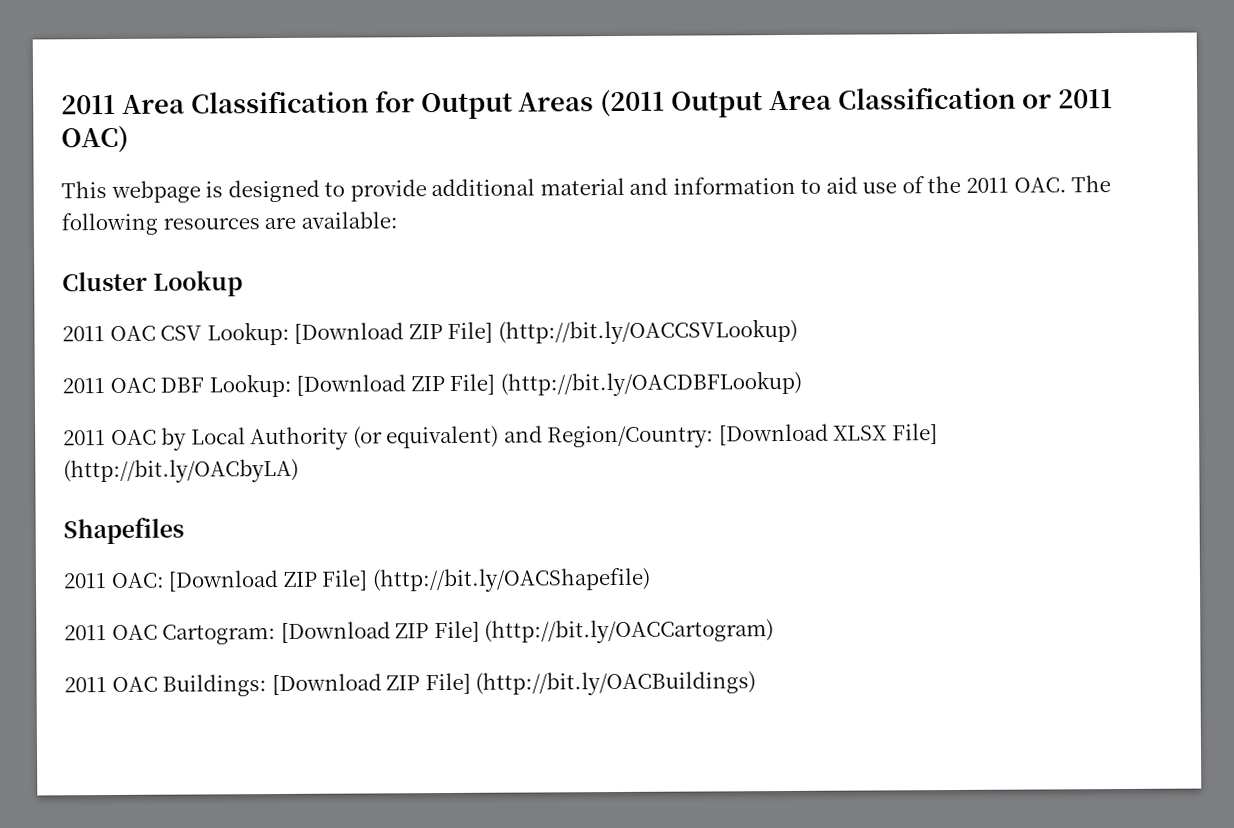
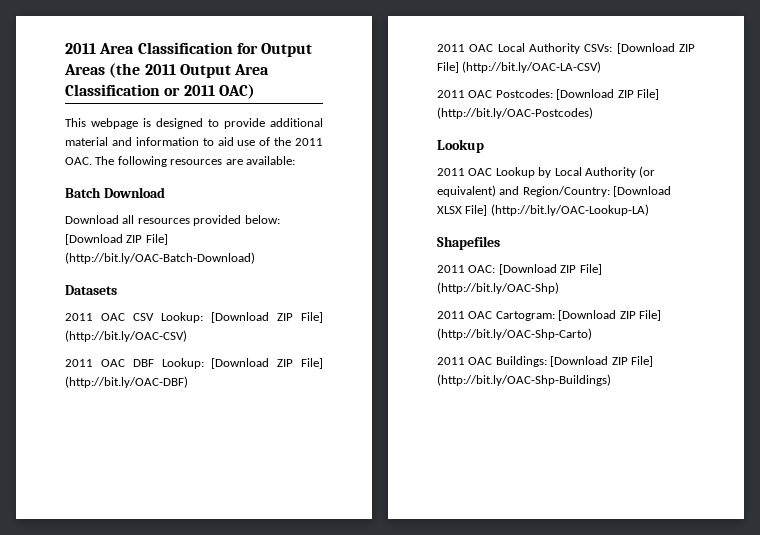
- 2011 Area Classification for Output Areas (2011 Output Area Classification or 2011 OAC)
+ 2011 Area Classification for Output Areas (the 2011 Output Area Classification or 2011 OAC)
- Cluster Lookup
+ Batch Download
+ Download all resources provided below: [Download ZIP File] (http://bit.ly/OAC-Batch-Download)
+ Datasets
- 2011 OAC CSV Lookup: [Download ZIP File] (http://bit.ly/OACCSVLookup)
+ 2011 OAC CSV Lookup: [Download ZIP File] (http://bit.ly/OAC-CSV)
- 2011 OAC DBF Lookup: [Download ZIP File] (http://bit.ly/OACDBFLookup)
- 2011 OAC by Local Authority (or equivalent) and Region/Country: [Download XLSX File] (http://bit.ly/OACbyLA)
+ 2011 OAC DBF Lookup: [Download ZIP File] (http://bit.ly/OAC-DBF)
+ 2011 OAC Local Authority CSVs: [Download ZIP File] (http://bit.ly/OAC-LA-CSV)
+ 2011 OAC Postcodes: [Download ZIP File] (http://bit.ly/OAC-Postcodes)
+ Lookup
+ 2011 OAC Lookup by Local Authority (or equivalent) and Region/Country: [Download XLSX File] (http://bit.ly/OAC-Lookup-LA)
- 2011 OAC: [Download ZIP File] (http://bit.ly/OACShapefile)
+ 2011 OAC: [Download ZIP File] (http://bit.ly/OAC-Shp)
- 2011 OAC Cartogram: [Download ZIP File] (http://bit.ly/OACCartogram)
+ 2011 OAC Cartogram: [Download ZIP File] (http://bit.ly/OAC-Shp-Carto)
- 2011 OAC Buildings: [Download ZIP File] (http://bit.ly/OACBuildings)
+ 2011 OAC Buildings: [Download ZIP File] (http://bit.ly/OAC-Shp-Buildings)

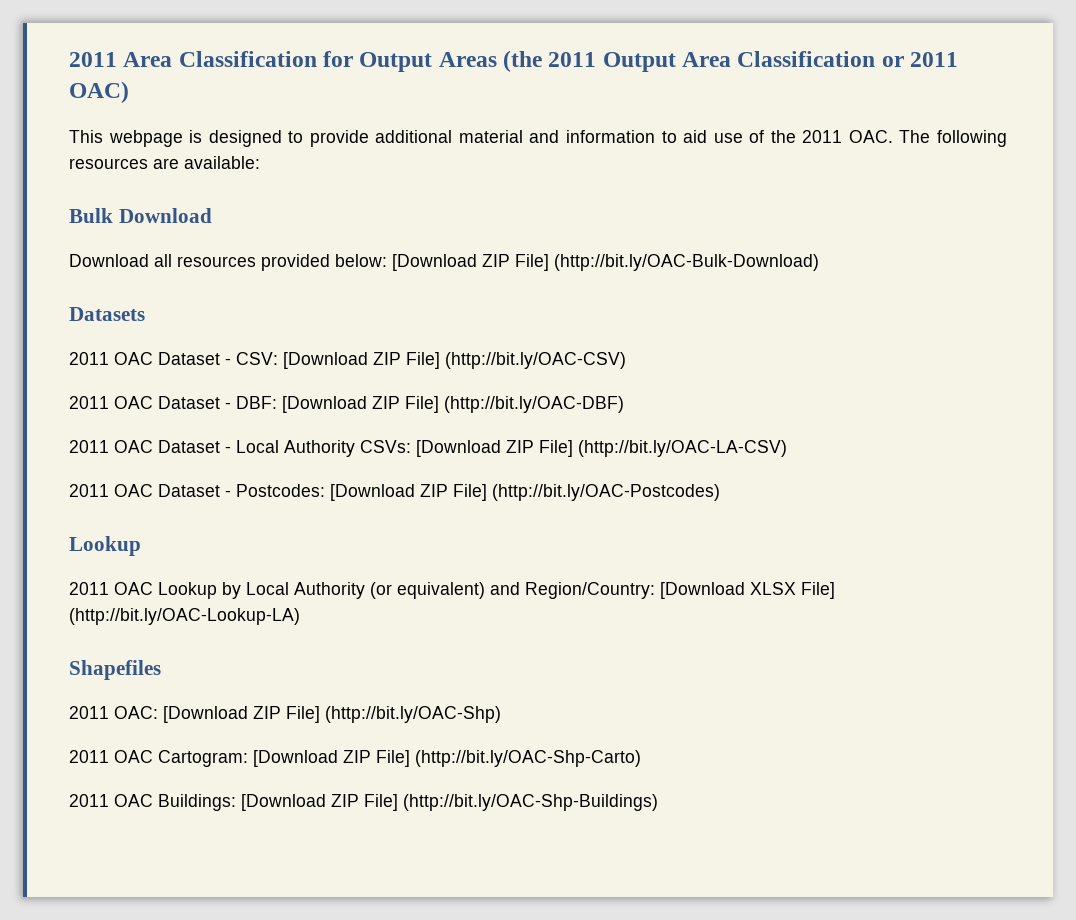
- Batch Download
+ Bulk Download
- Download all resources provided below: [Download ZIP File] (http://bit.ly/OAC-Batch-Download)
+ Download all resources provided below: [Download ZIP File] (http://bit.ly/OAC-Bulk-Download)
- 2011 OAC CSV Lookup: [Download ZIP File] (http://bit.ly/OAC-CSV)
+ 2011 OAC Dataset - CSV: [Download ZIP File] (http://bit.ly/OAC-CSV)
- 2011 OAC DBF Lookup: [Download ZIP File] (http://bit.ly/OAC-DBF)
+ 2011 OAC Dataset - DBF: [Download ZIP File] (http://bit.ly/OAC-DBF)
- 2011 OAC Local Authority CSVs: [Download ZIP File] (http://bit.ly/OAC-LA-CSV)
+ 2011 OAC Dataset - Local Authority CSVs: [Download ZIP File] (http://bit.ly/OAC-LA-CSV)
- 2011 OAC Postcodes: [Download ZIP File] (http://bit.ly/OAC-Postcodes)
+ 2011 OAC Dataset - Postcodes: [Download ZIP File] (http://bit.ly/OAC-Postcodes)

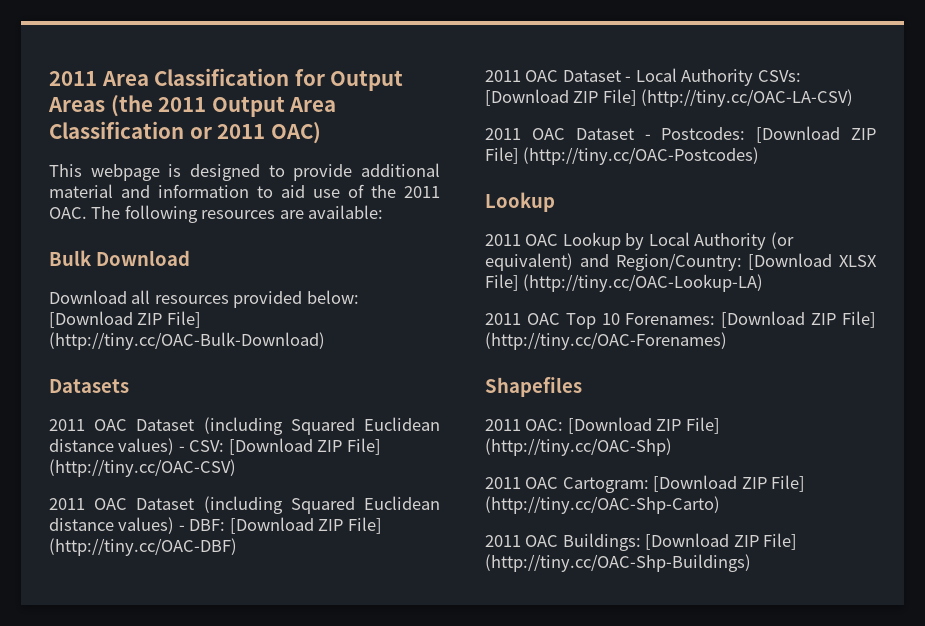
- Download all resources provided below: [Download ZIP File] (http://bit.ly/OAC-Bulk-Download)
+ Download all resources provided below: [Download ZIP File] (http://tiny.cc/OAC-Bulk-Download)
- 2011 OAC Dataset - CSV: [Download ZIP File] (http://bit.ly/OAC-CSV)
- 2011 OAC Dataset - DBF: [Download ZIP File] (http://bit.ly/OAC-DBF)
+ 2011 OAC Dataset (including Squared Euclidean distance values) - CSV: [Download ZIP File] (http://tiny.cc/OAC-CSV)
+ 2011 OAC Dataset (including Squared Euclidean distance values) - DBF: [Download ZIP File] (http://tiny.cc/OAC-DBF)
- 2011 OAC Dataset - Local Authority CSVs: [Download ZIP File] (http://bit.ly/OAC-LA-CSV)
+ 2011 OAC Dataset - Local Authority CSVs: [Download ZIP File] (http://tiny.cc/OAC-LA-CSV)
- 2011 OAC Dataset - Postcodes: [Download ZIP File] (http://bit.ly/OAC-Postcodes)
+ 2011 OAC Dataset - Postcodes: [Download ZIP File] (http://tiny.cc/OAC-Postcodes)
- 2011 OAC Lookup by Local Authority (or equivalent) and Region/Country: [Download XLSX File] (http://bit.ly/OAC-Lookup-LA)
+ 2011 OAC Lookup by Local Authority (or equivalent) and Region/Country: [Download XLSX File] (http://tiny.cc/OAC-Lookup-LA)
+ 2011 OAC Top 10 Forenames: [Download ZIP File] (http://tiny.cc/OAC-Forenames)
- 2011 OAC: [Download ZIP File] (http://bit.ly/OAC-Shp)
+ 2011 OAC: [Download ZIP File] (http://tiny.cc/OAC-Shp)
- 2011 OAC Cartogram: [Download ZIP File] (http://bit.ly/OAC-Shp-Carto)
+ 2011 OAC Cartogram: [Download ZIP File] (http://tiny.cc/OAC-Shp-Carto)
- 2011 OAC Buildings: [Download ZIP File] (http://bit.ly/OAC-Shp-Buildings)
+ 2011 OAC Buildings: [Download ZIP File] (http://tiny.cc/OAC-Shp-Buildings)

